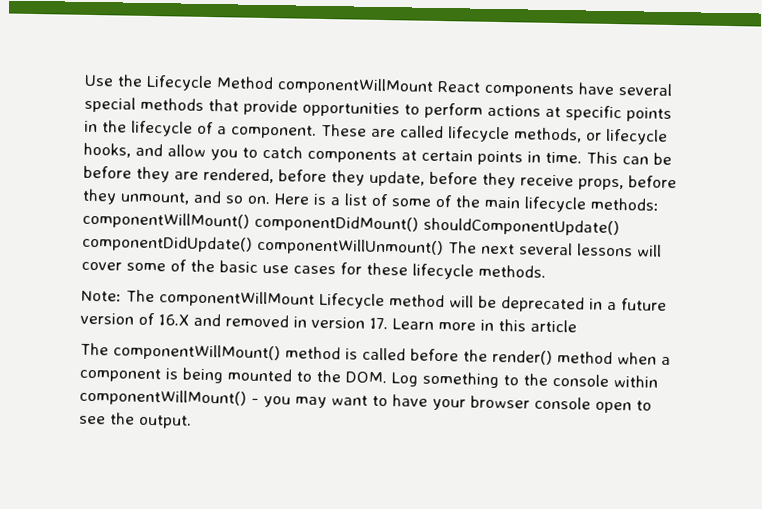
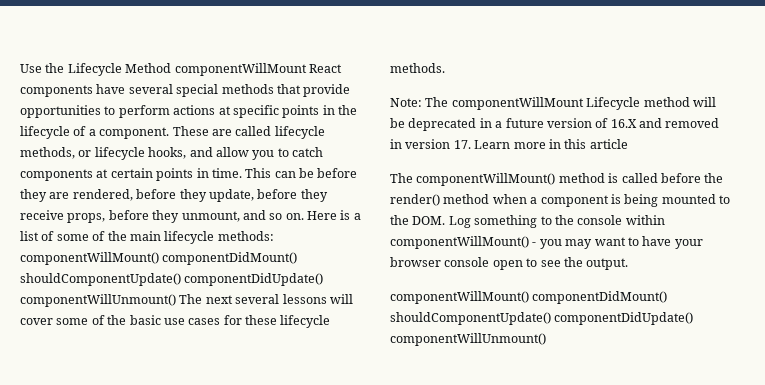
  The componentWillMount() method is called before the render() method when a component is being mounted to the DOM. Log something to the console within componentWillMount() - you may want to have your browser console open to see the output.
+ componentWillMount() componentDidMount() shouldComponentUpdate() componentDidUpdate() componentWillUnmount()

